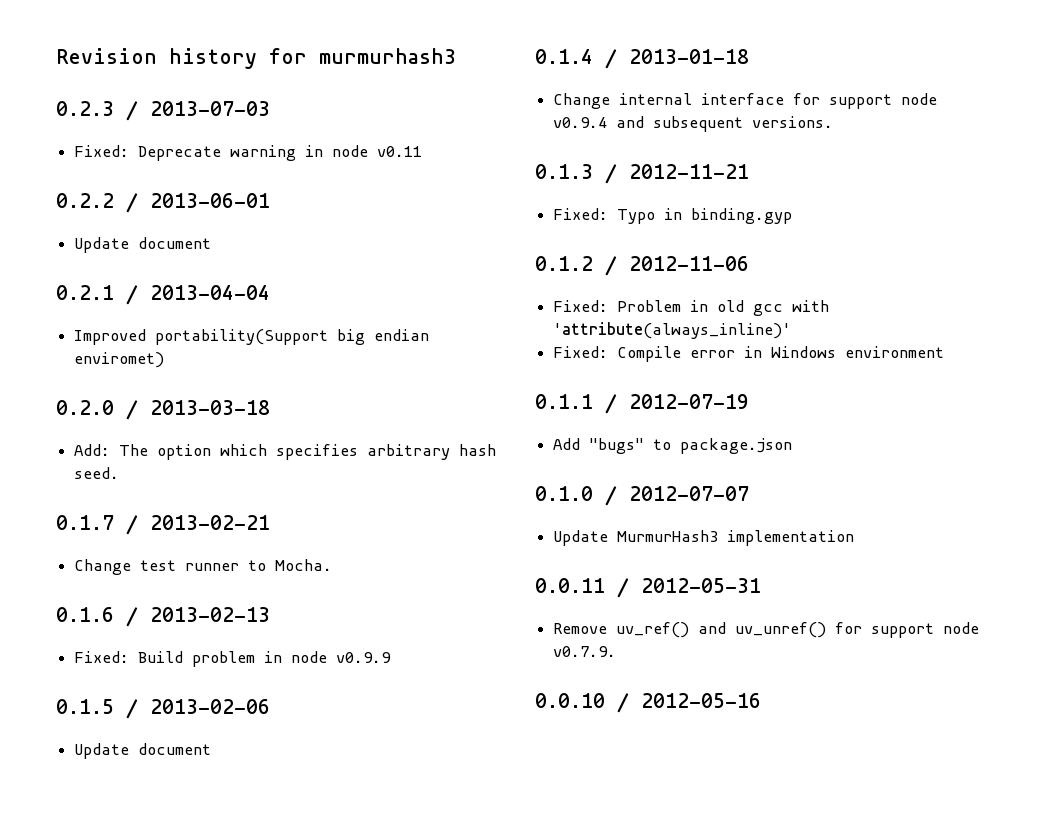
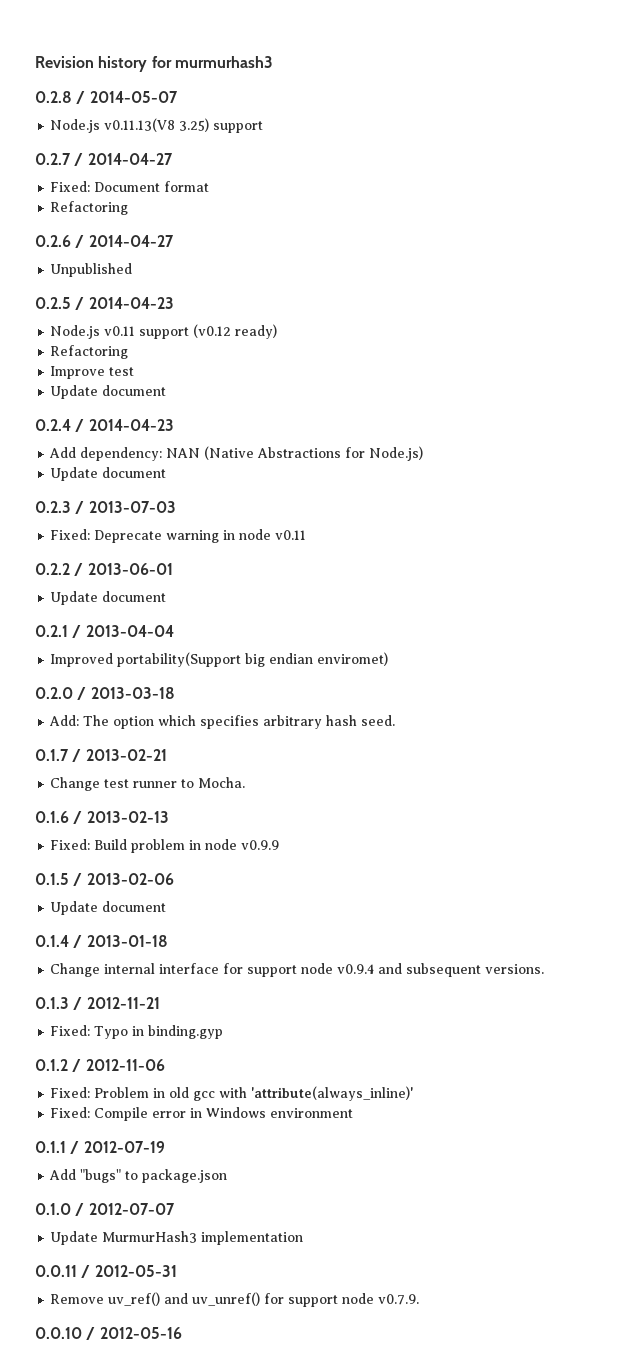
+ 0.2.8 / 2014-05-07
+ Node.js v0.11.13(V8 3.25) support
+ 0.2.7 / 2014-04-27
+ Fixed: Document format
+ Refactoring
+ 0.2.6 / 2014-04-27
+ Unpublished
+ 0.2.5 / 2014-04-23
+ Node.js v0.11 support (v0.12 ready)
+ Refactoring
+ Improve test
+ Update document
+ 0.2.4 / 2014-04-23
+ Add dependency: NAN (Native Abstractions for Node.js)
+ Update document

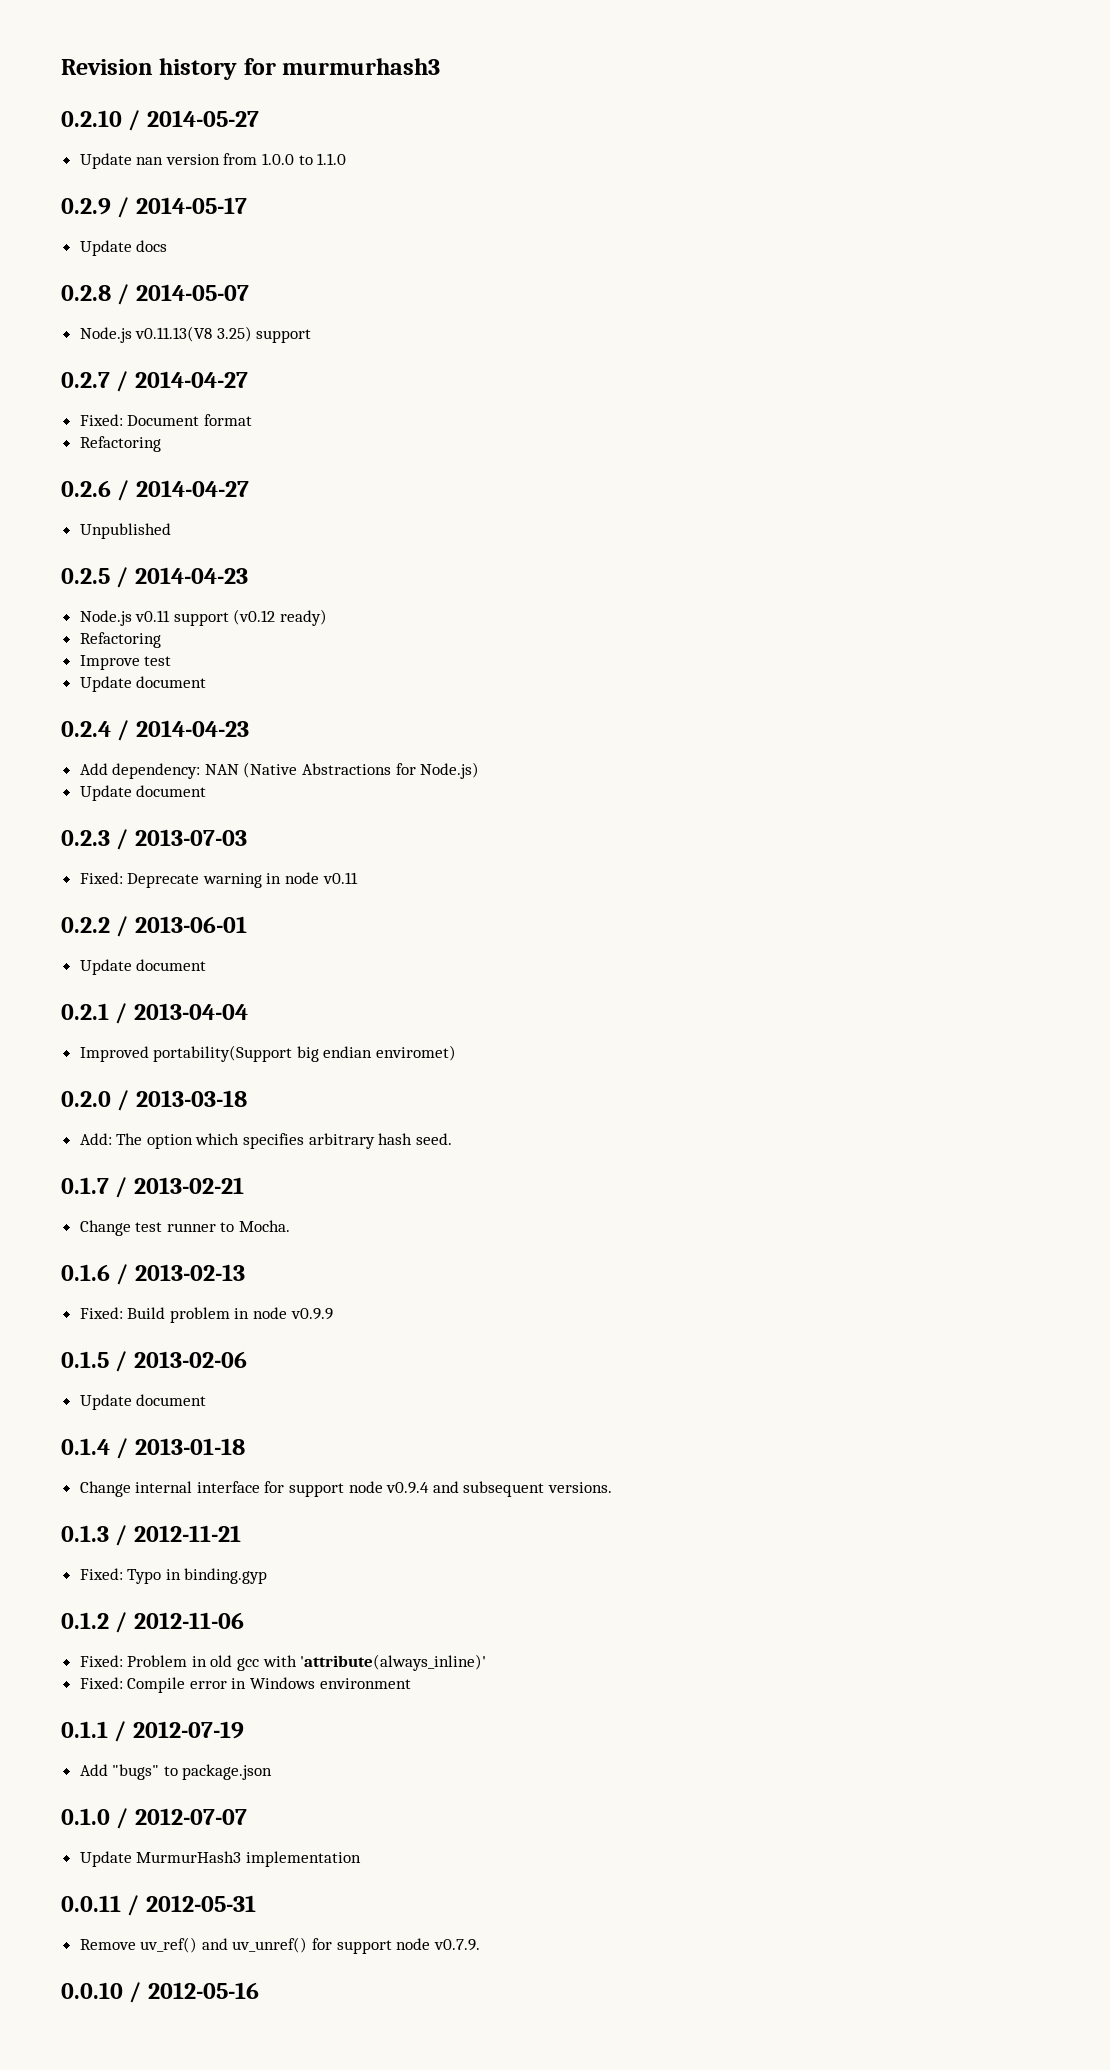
+ 0.2.10 / 2014-05-27
+ Update nan version from 1.0.0 to 1.1.0
+ 0.2.9 / 2014-05-17
+ Update docs

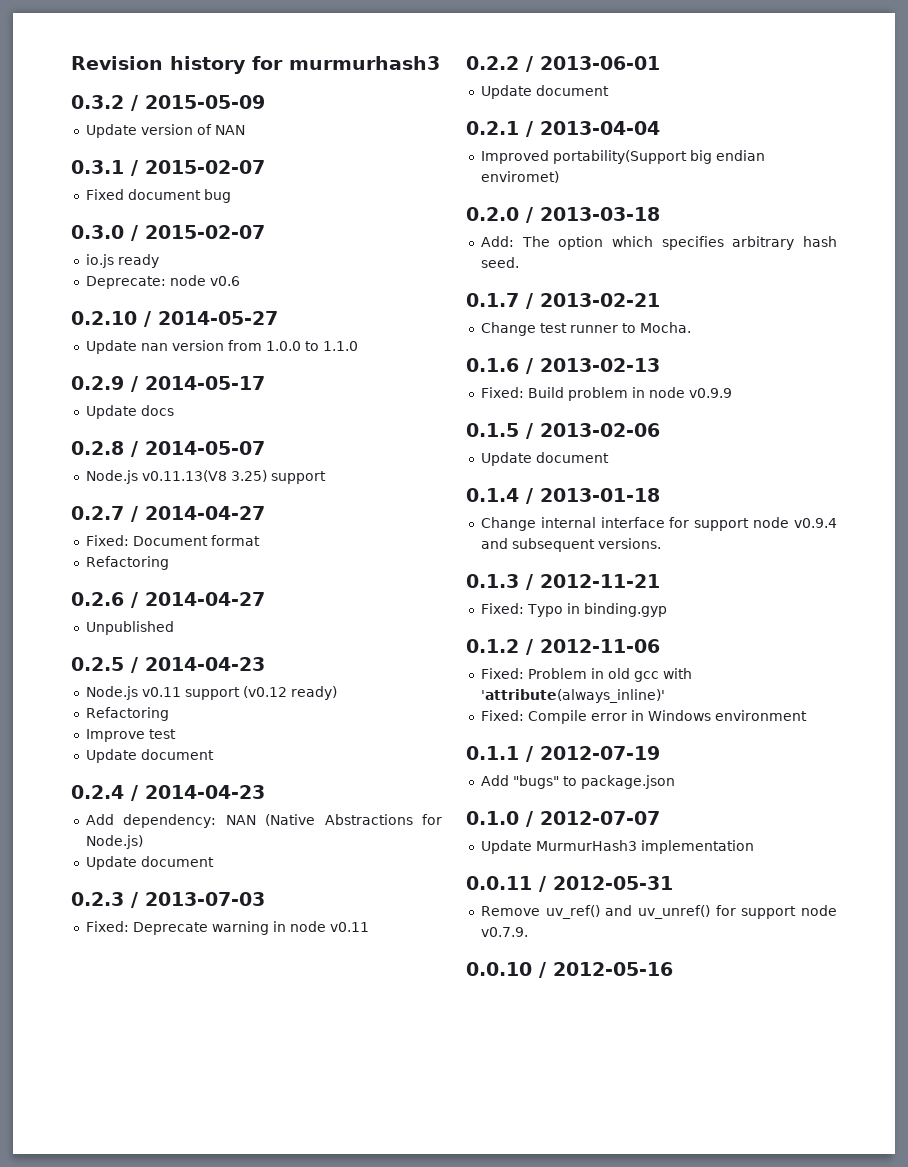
+ 0.3.2 / 2015-05-09
+ Update version of NAN
+ 0.3.1 / 2015-02-07
+ Fixed document bug
+ 0.3.0 / 2015-02-07
+ io.js ready
+ Deprecate: node v0.6

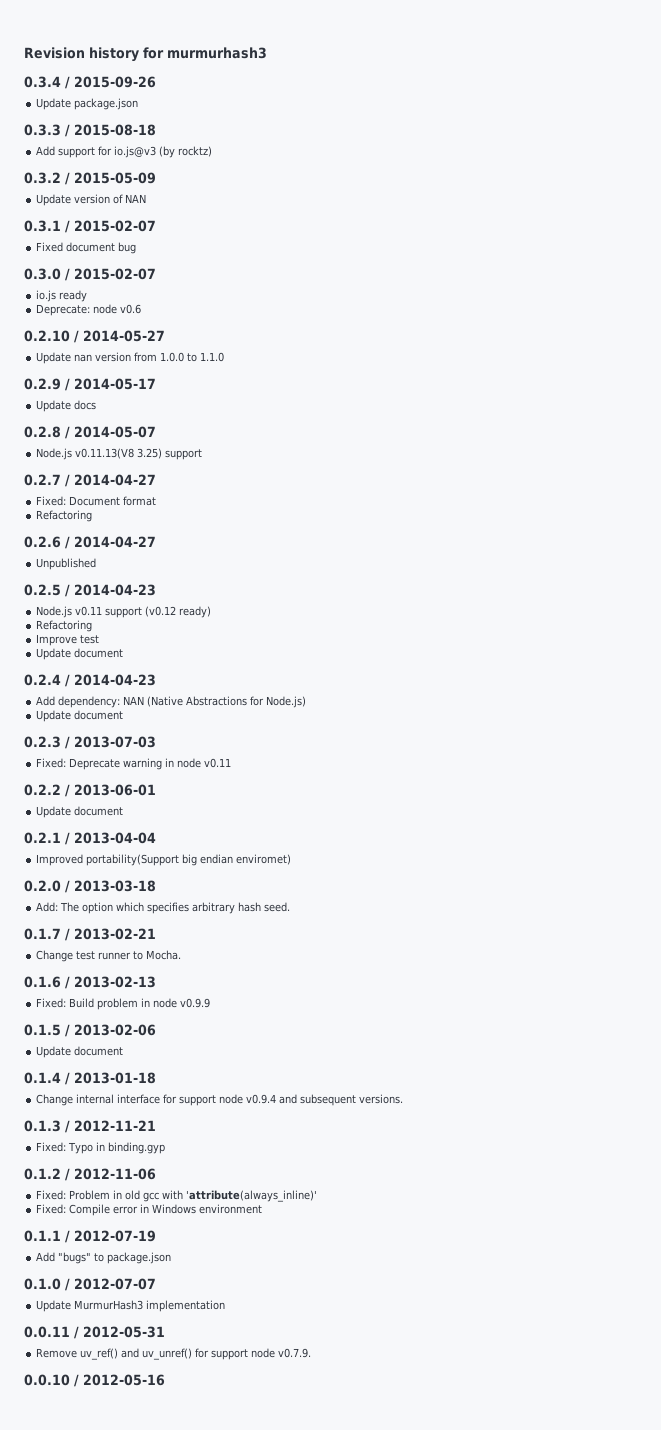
+ 0.3.4 / 2015-09-26
+ Update package.json
+ 0.3.3 / 2015-08-18
+ Add support for io.js@v3 (by rocktz)

